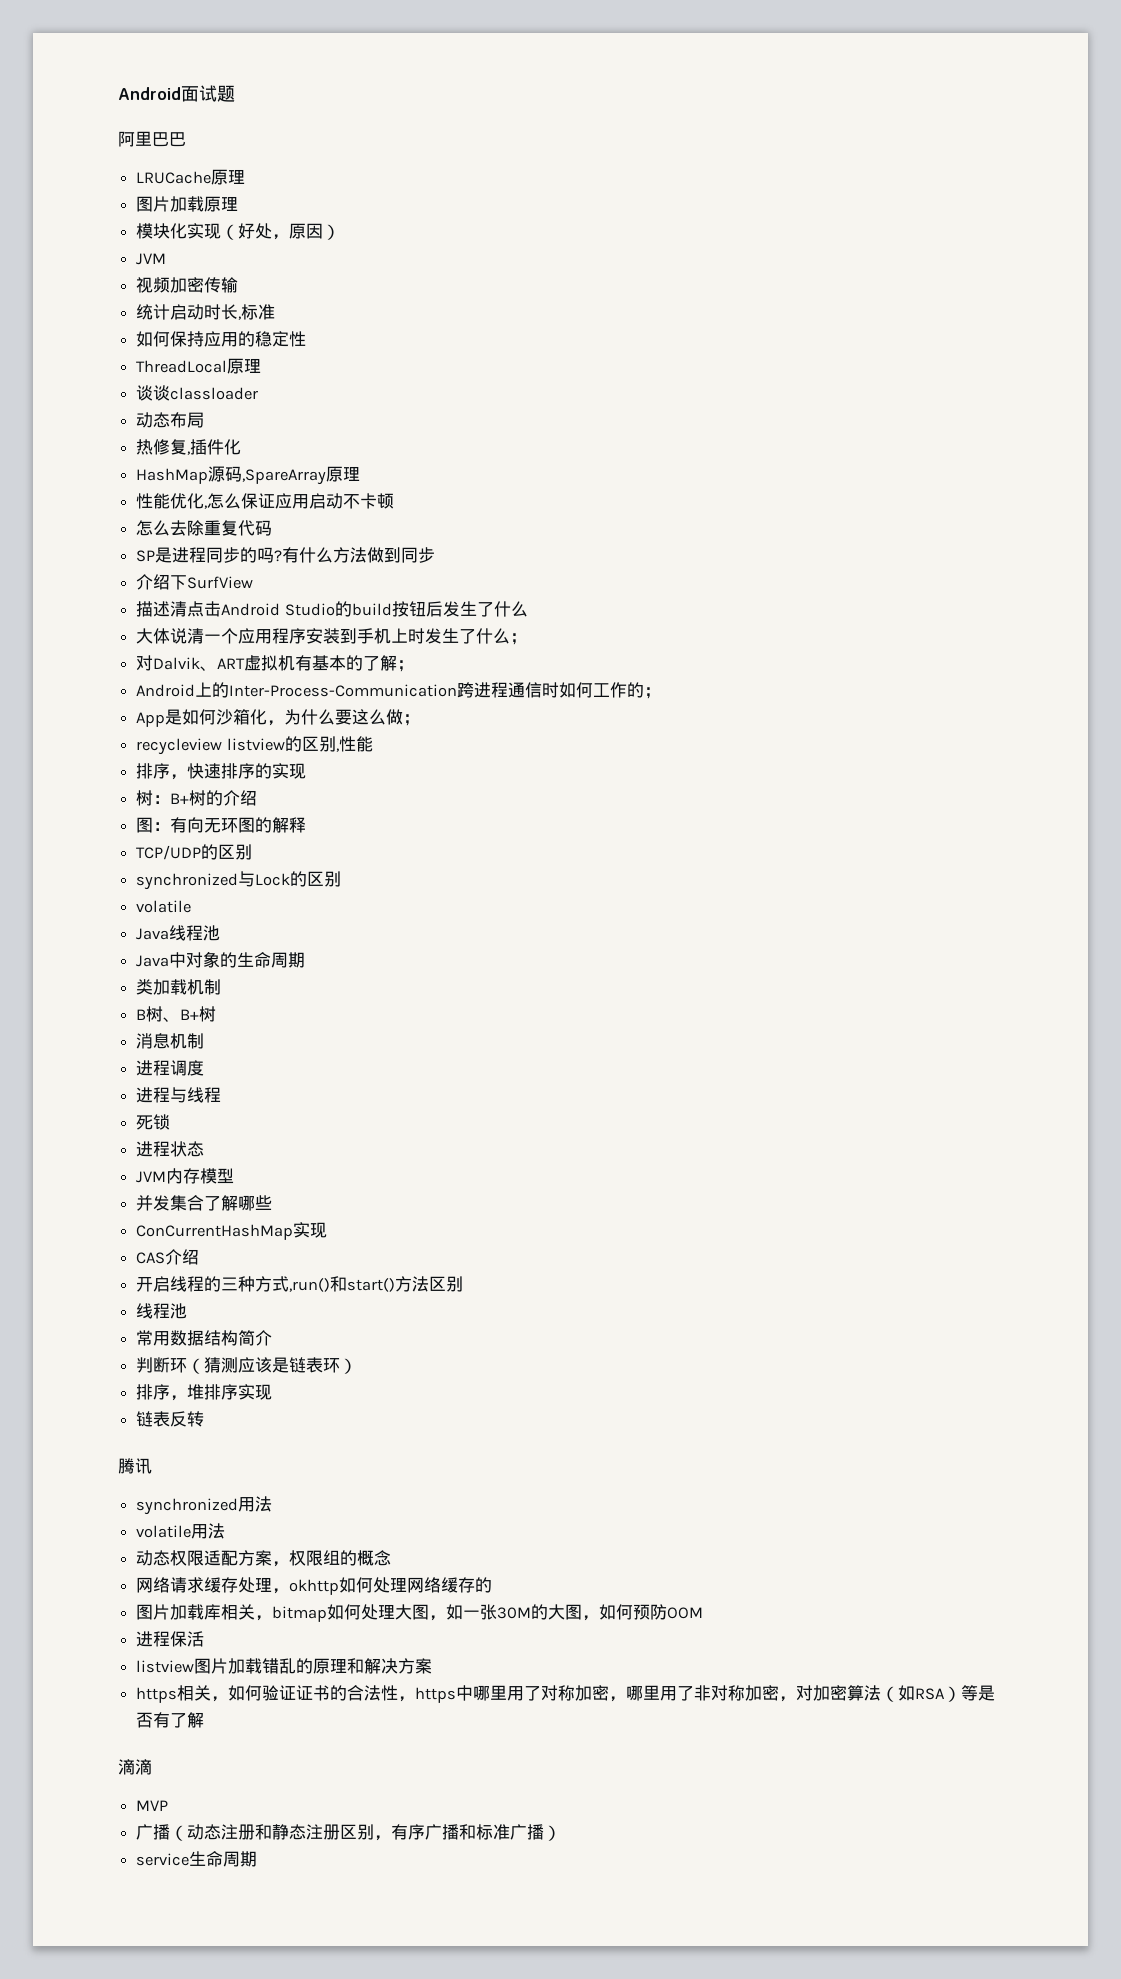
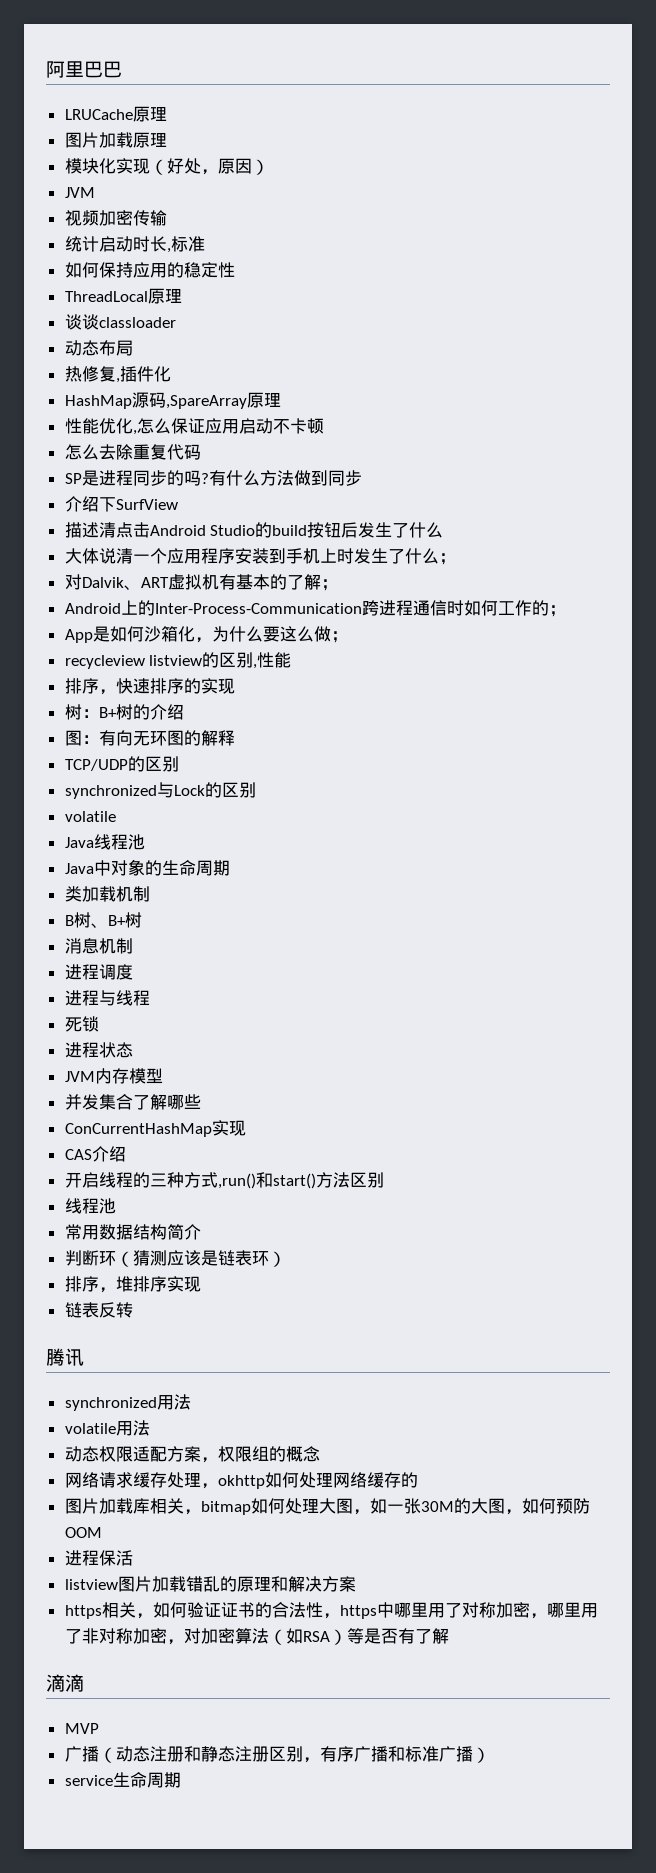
- Android面试题

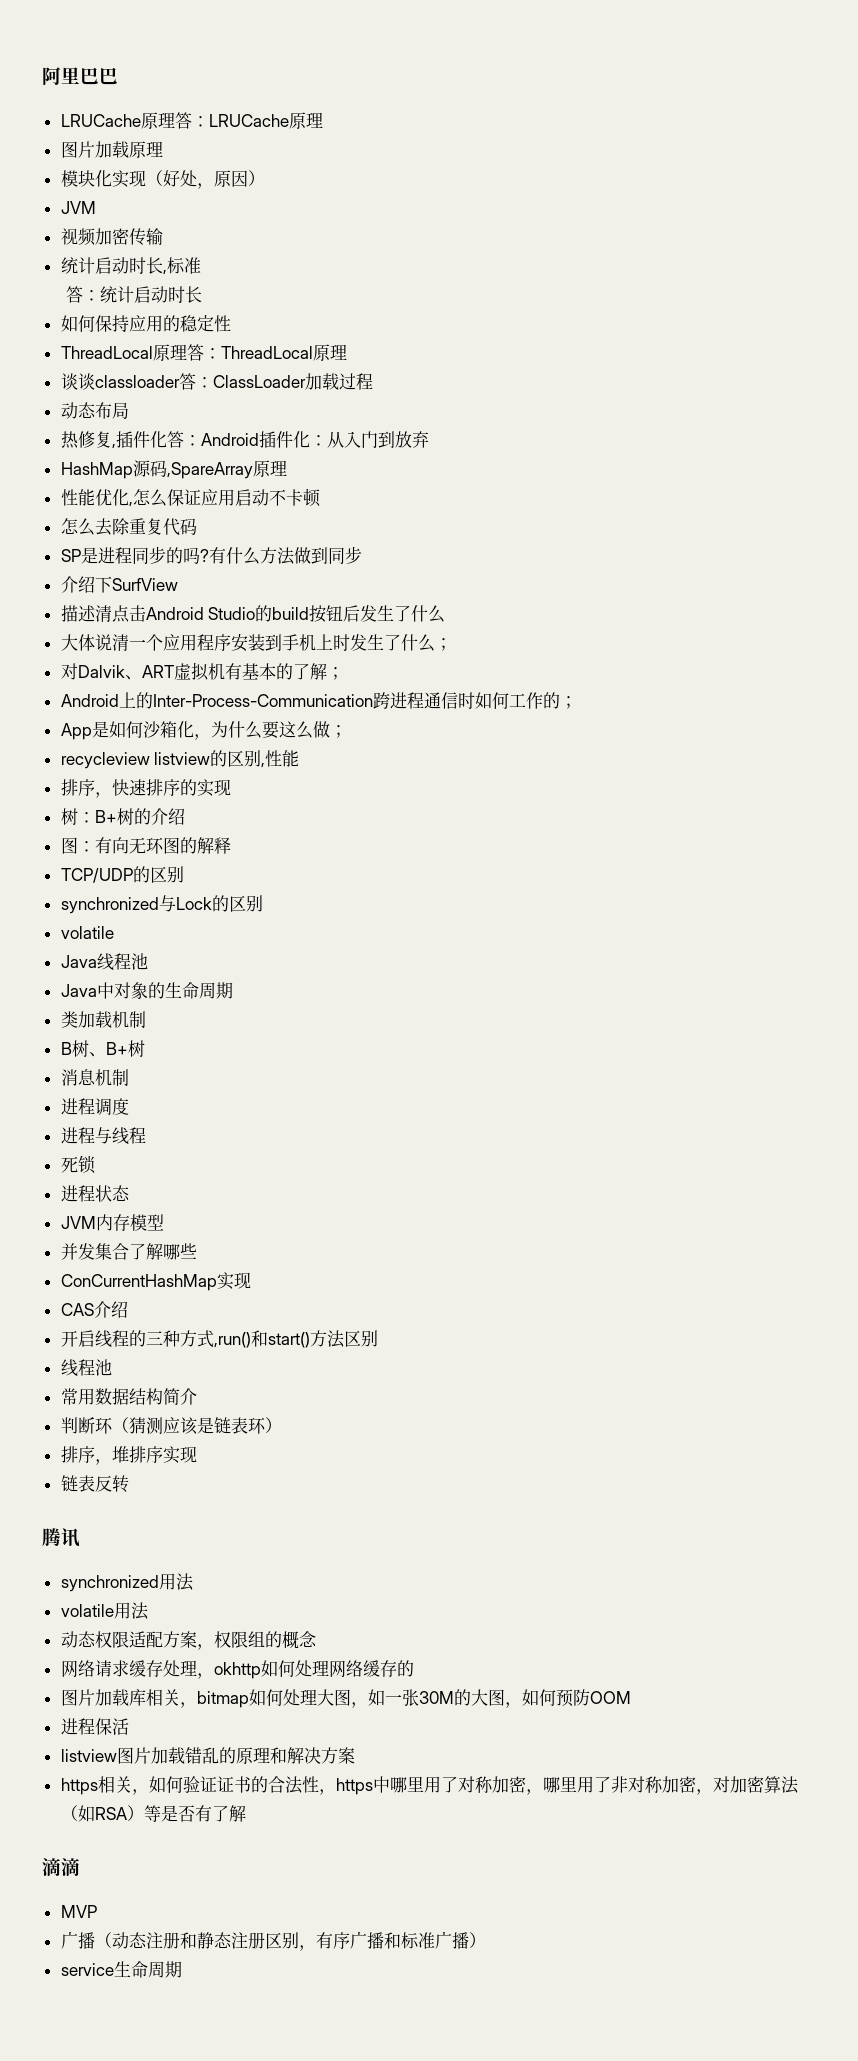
- LRUCache原理
+ LRUCache原理答：LRUCache原理
+ 答：统计启动时长
- ThreadLocal原理
+ ThreadLocal原理答：ThreadLocal原理
- 谈谈classloader
+ 谈谈classloader答：ClassLoader加载过程
- 热修复,插件化
+ 热修复,插件化答：Android插件化：从入门到放弃

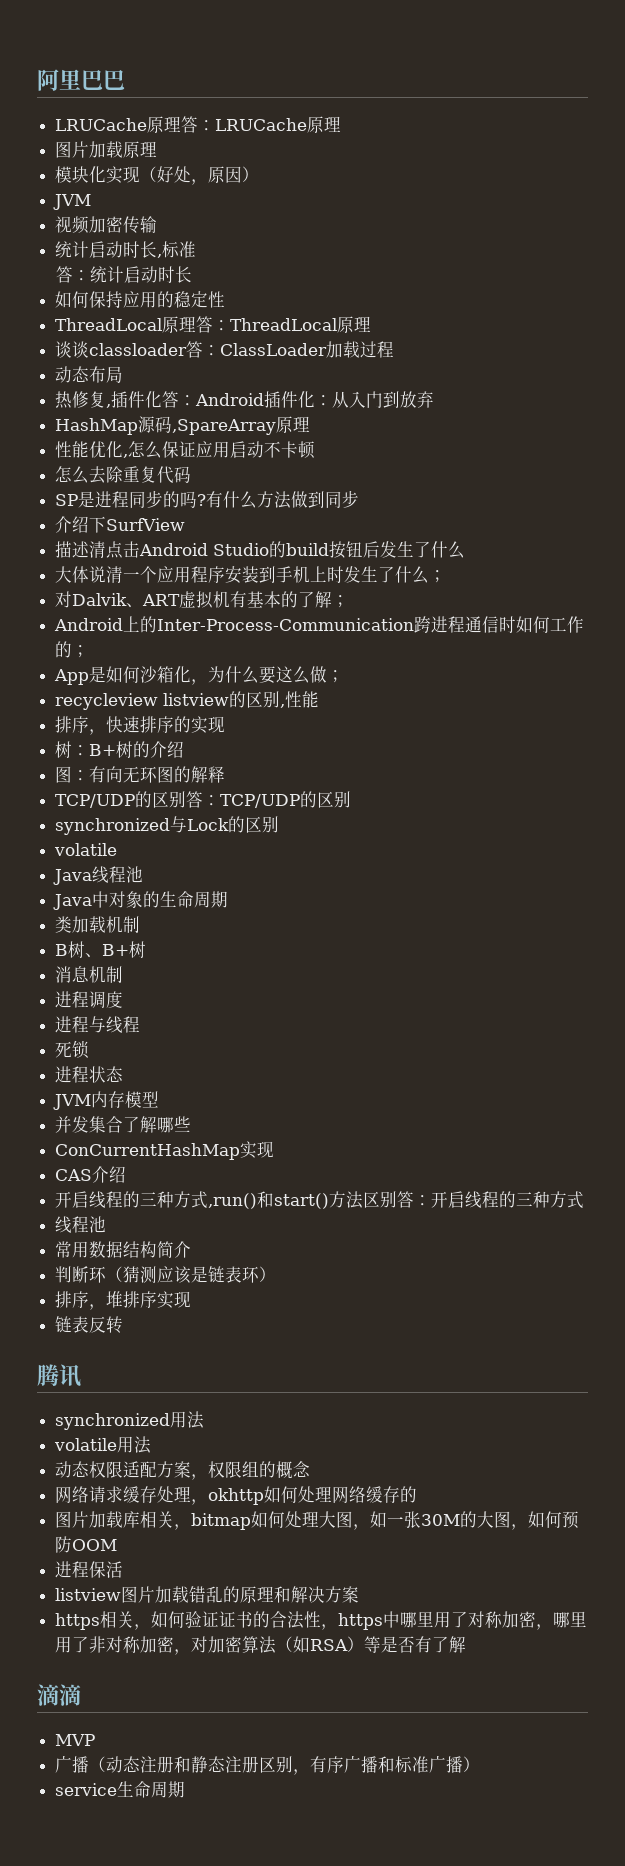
- TCP/UDP的区别
+ TCP/UDP的区别答：TCP/UDP的区别
- 开启线程的三种方式,run()和start()方法区别
+ 开启线程的三种方式,run()和start()方法区别答：开启线程的三种方式

